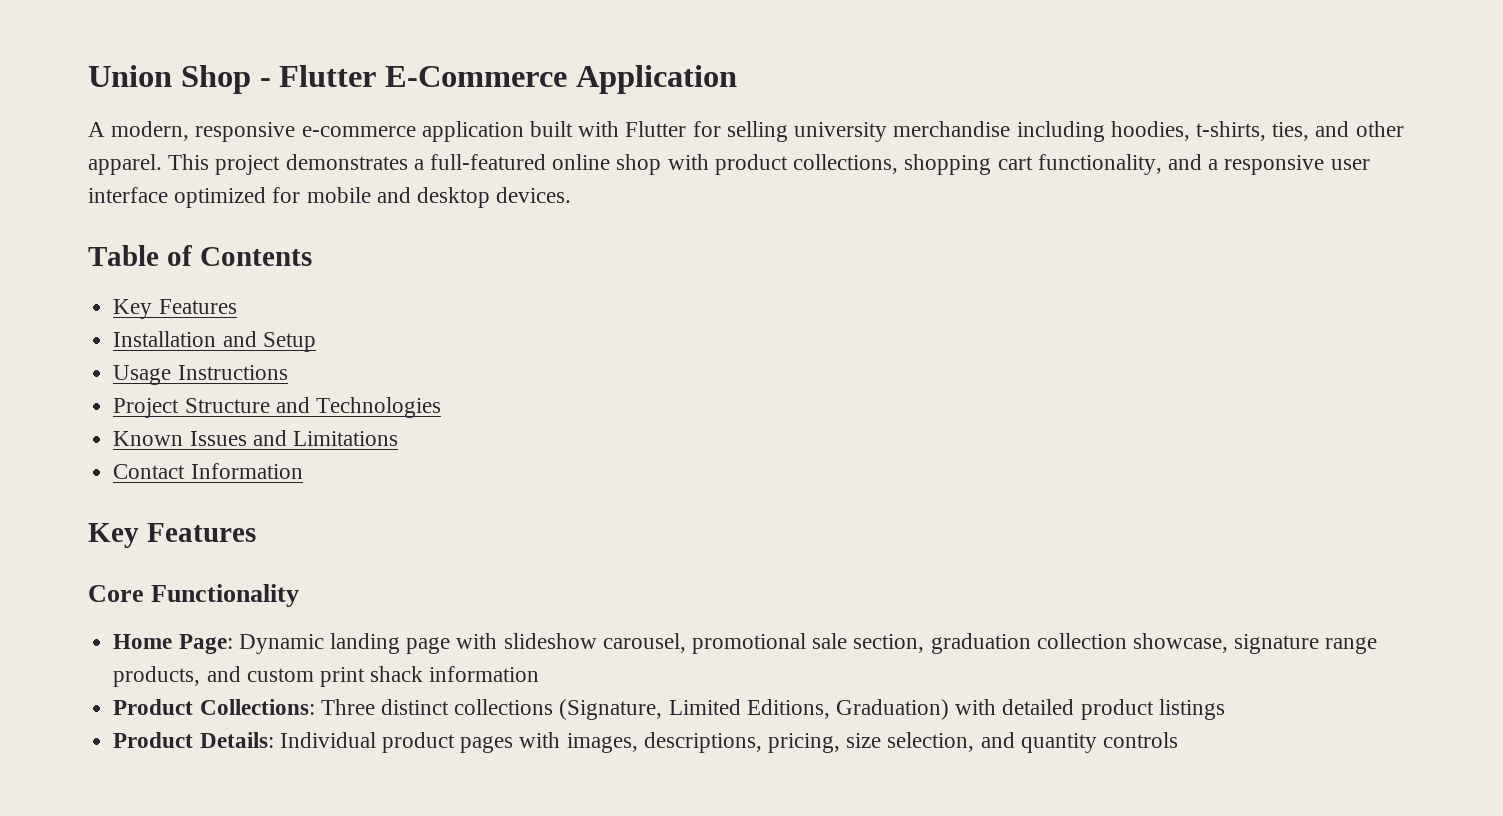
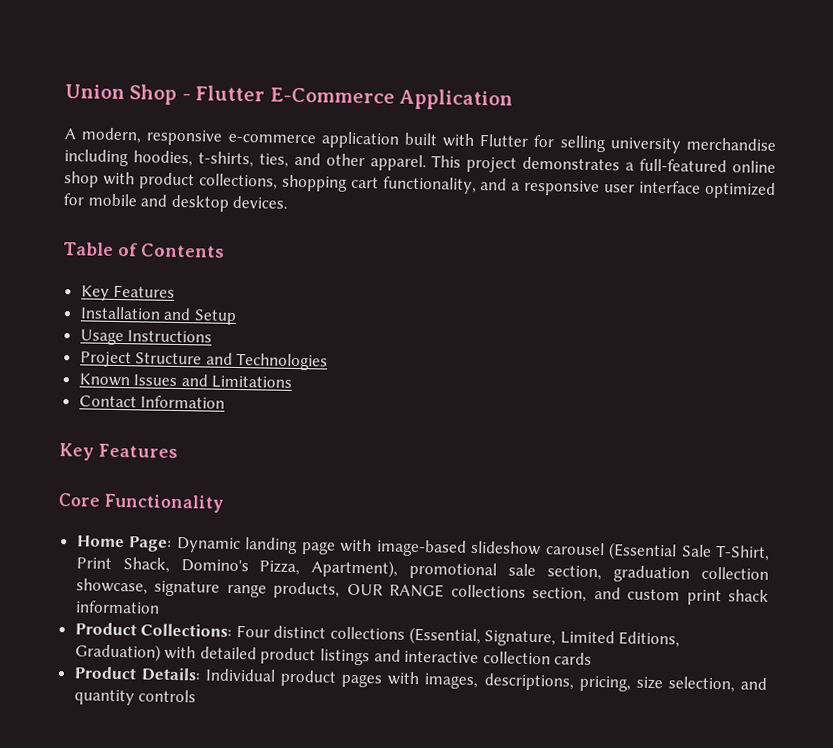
- Home Page: Dynamic landing page with slideshow carousel, promotional sale section, graduation collection showcase, signature range products, and custom print shack information
+ Home Page: Dynamic landing page with image-based slideshow carousel (Essential Sale T-Shirt, Print Shack, Domino's Pizza, Apartment), promotional sale section, graduation collection showcase, signature range products, OUR RANGE collections section, and custom print shack information
- Product Collections: Three distinct collections (Signature, Limited Editions, Graduation) with detailed product listings
+ Product Collections: Four distinct collections (Essential, Signature, Limited Editions, Graduation) with detailed product listings and interactive collection cards

